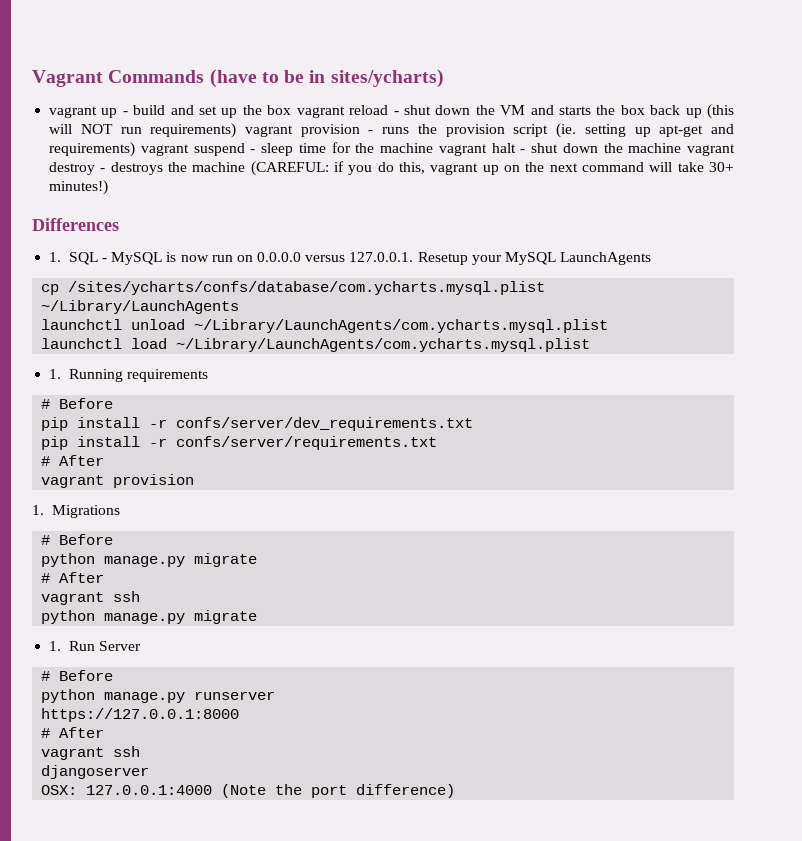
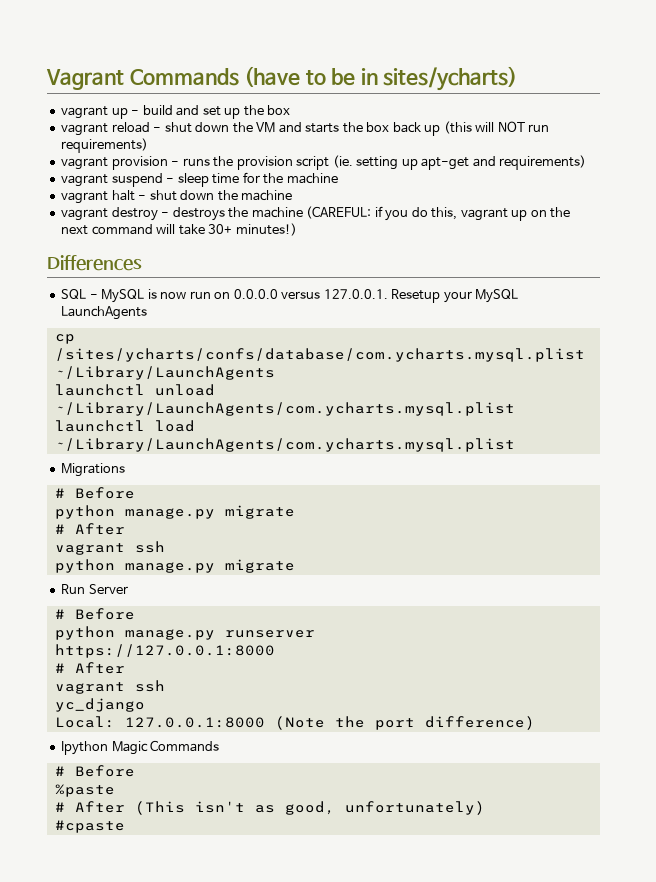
- vagrant up - build and set up the box vagrant reload - shut down the VM and starts the box back up (this will NOT run requirements) vagrant provision - runs the provision script (ie. setting up apt-get and requirements) vagrant suspend - sleep time for the machine vagrant halt - shut down the machine vagrant destroy - destroys the machine (CAREFUL:
+ vagrant up - build and set up the box
+ vagrant reload - shut down the VM and starts the box back up (this will NOT run requirements)
+ vagrant provision - runs the provision script (ie. setting up apt-get and requirements)
+ vagrant suspend - sleep time for the machine
+ vagrant halt - shut down the machine
+ vagrant destroy - destroys the machine (CAREFUL:
- 1. SQL - MySQL is now run on 0.0.0.0 versus 127.0.0.1. Resetup your MySQL LaunchAgents
+ SQL - MySQL is now run on 0.0.0.0 versus 127.0.0.1. Resetup your MySQL LaunchAgents
- 1. Running requirements
- # Before
- pip install -r confs/server/dev_requirements.txt
- pip install -r confs/server/requirements.txt
- # After
- vagrant provision
- 1. Migrations
+ Migrations
- 1. Run Server
+ Run Server
- djangoserver
- OSX: 127.0.0.1:4000 (Note the port difference)
+ yc_django
+ Local: 127.0.0.1:8000 (Note the port difference)
+ Ipython Magic Commands
+ # Before
+ %paste
+ # After (This isn't as good, unfortunately)
+ #cpaste

